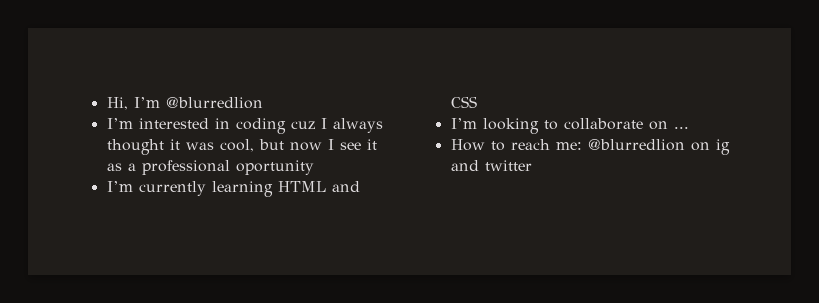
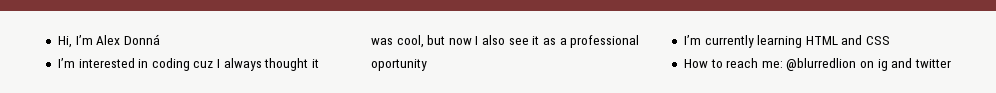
- Hi, I’m @blurredlion
+ Hi, I’m Alex Donná
- I’m interested in coding cuz I always thought it was cool, but now I see it as a professional oportunity
+ I’m interested in coding cuz I always thought it was cool, but now I also see it as a professional oportunity
- I’m looking to collaborate on ...

